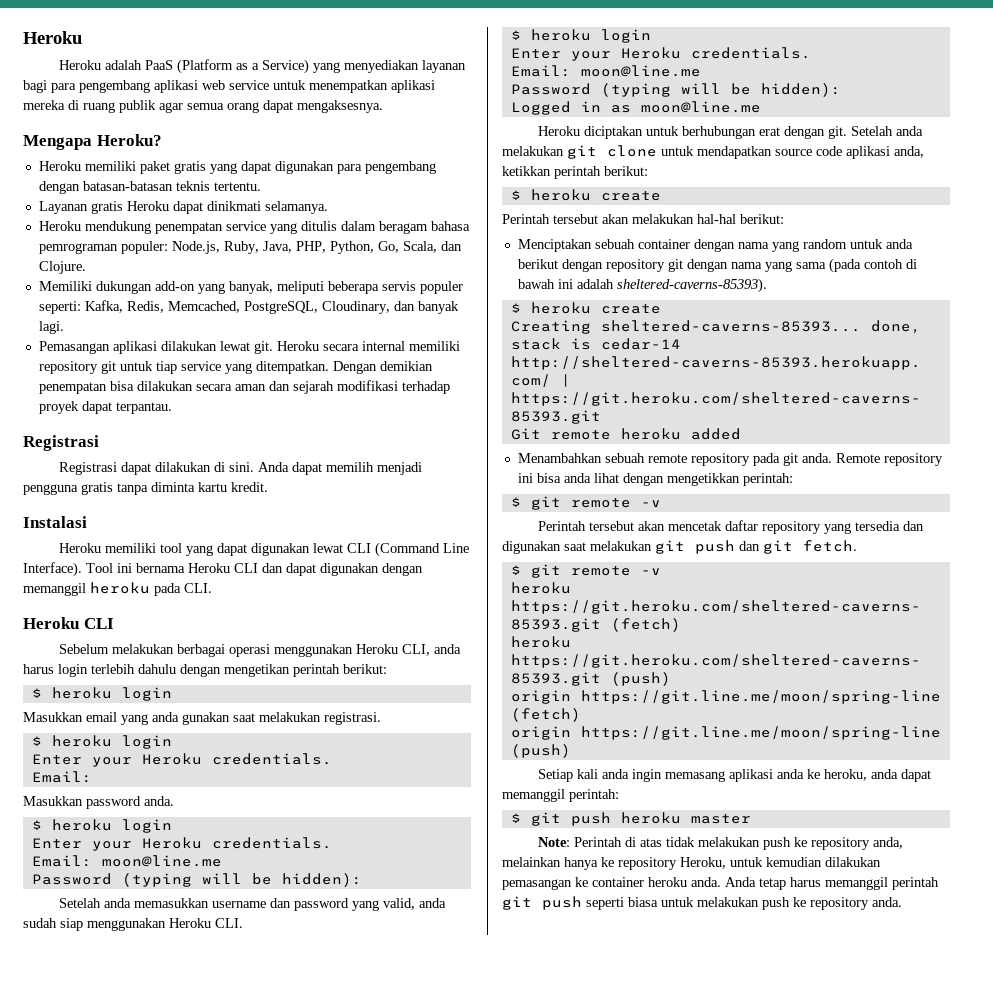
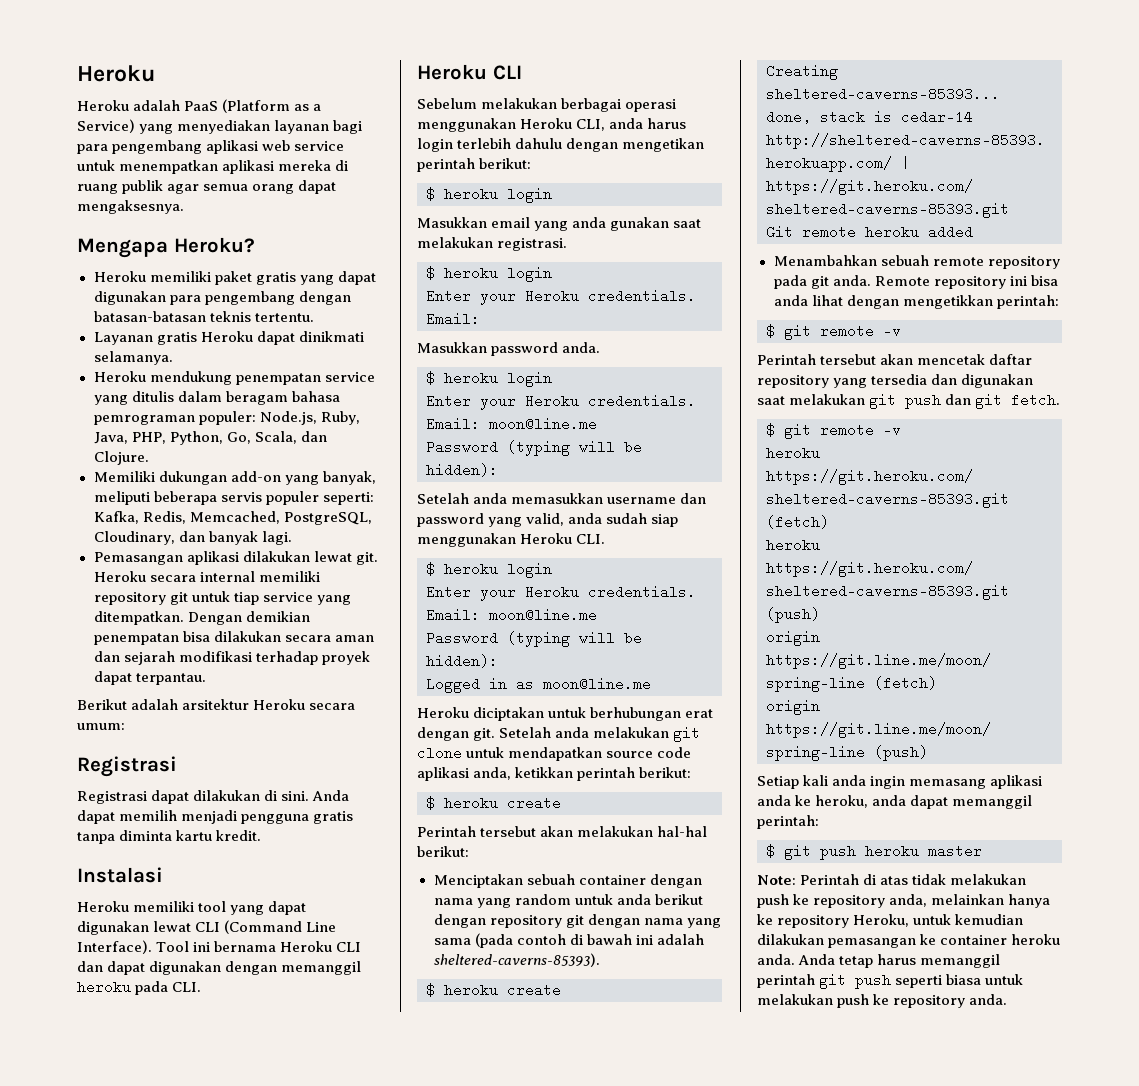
+ Berikut adalah arsitektur Heroku secara umum:

